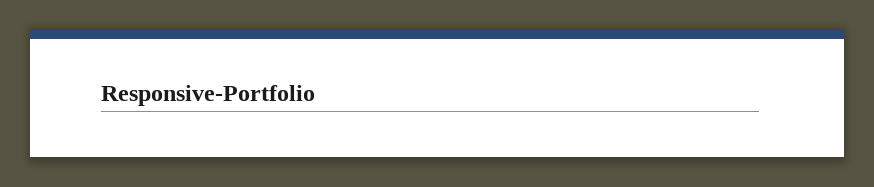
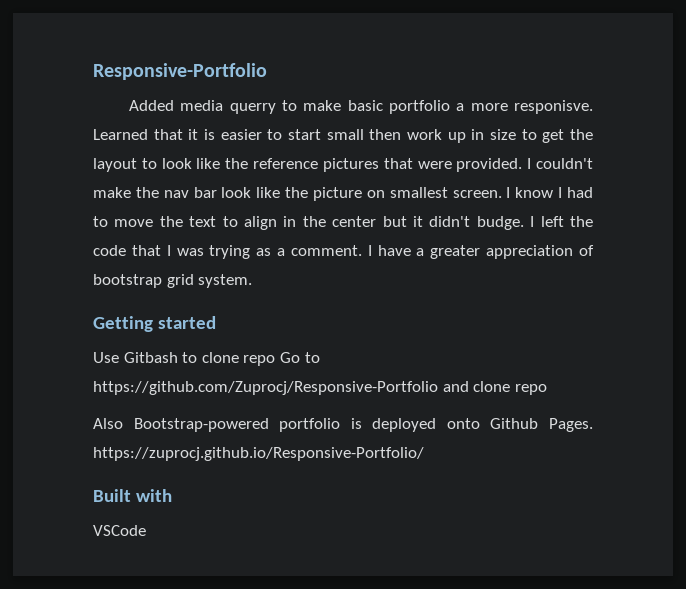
+ Added media querry to make basic portfolio a more responisve. Learned that it is easier to start small then work up in size to get the layout to look like the reference pictures that were provided. I couldn't make the nav bar look like the picture on smallest screen. I know I had to move the text to align in the center but it didn't budge. I left the code that I was trying as a comment. I have a greater appreciation of bootstrap grid system.
+ Getting started
+ Use Gitbash to clone repo Go to https://github.com/Zuprocj/Responsive-Portfolio and clone repo
+ Also Bootstrap-powered portfolio is deployed onto Github Pages. https://zuprocj.github.io/Responsive-Portfolio/
+ Built with
+ VSCode

